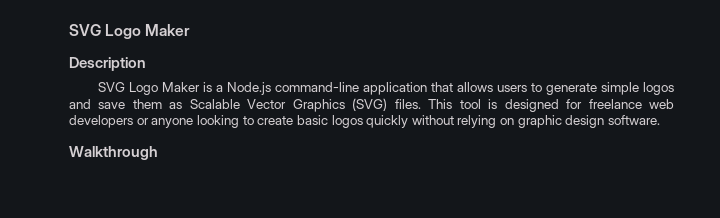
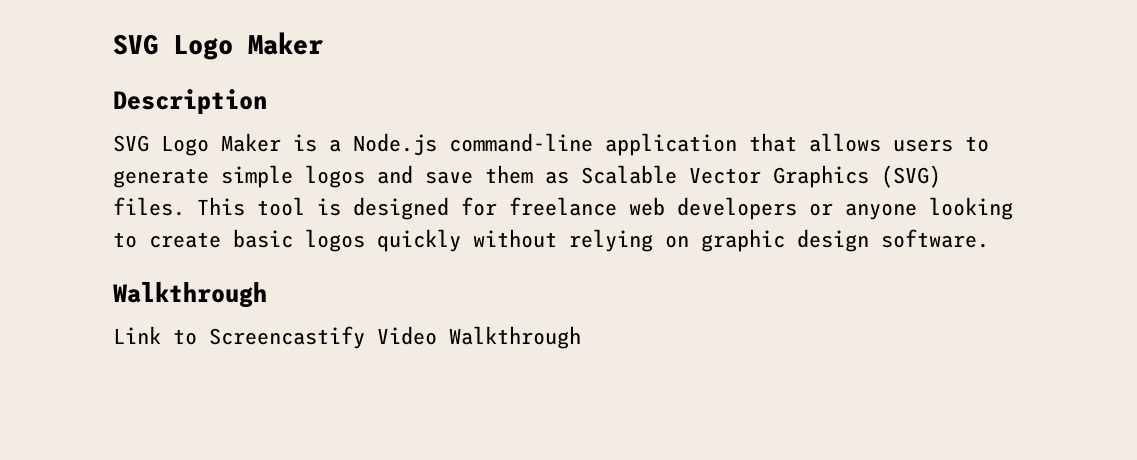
+ Link to Screencastify Video Walkthrough

